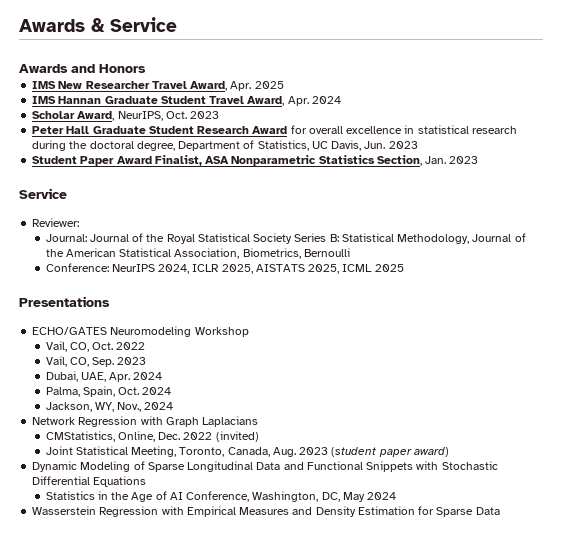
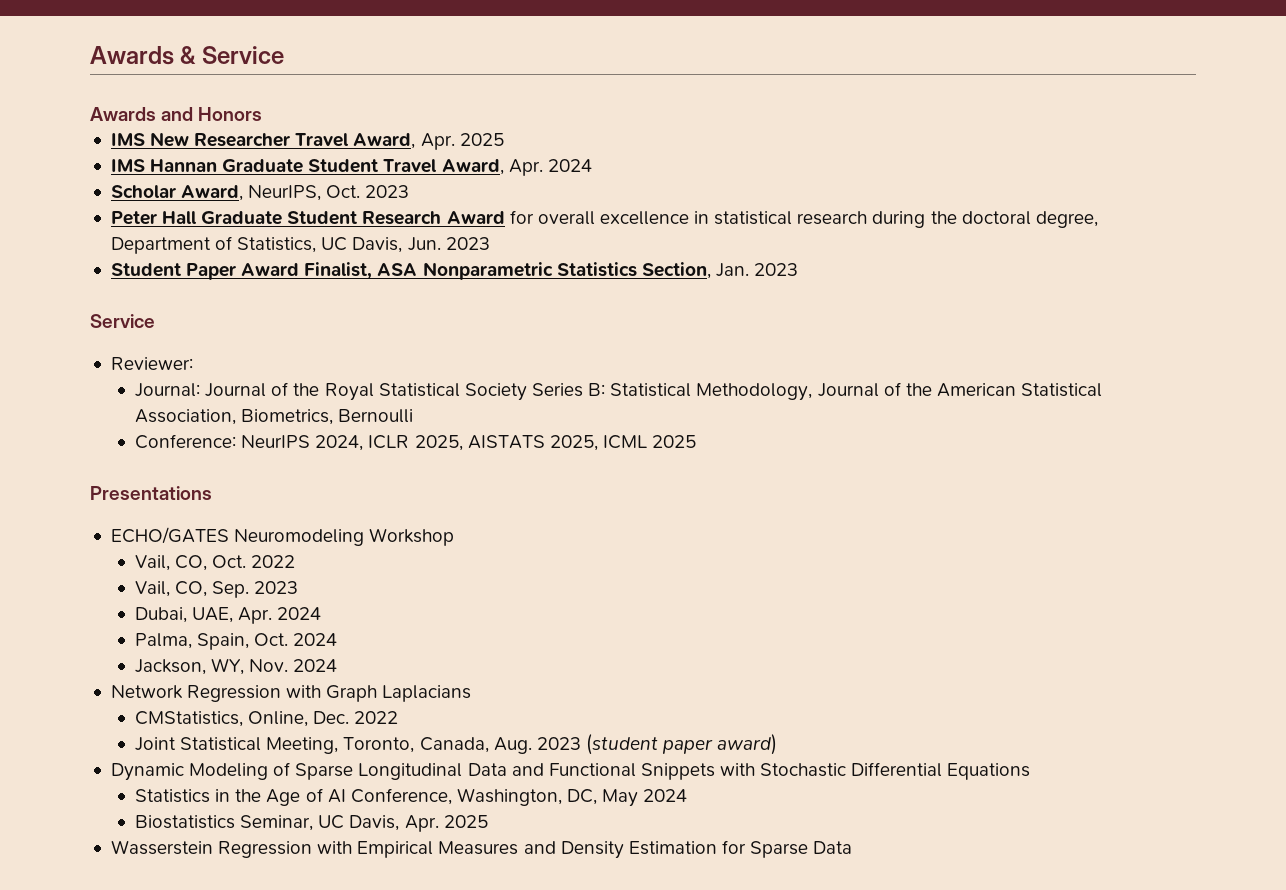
- Jackson, WY, Nov., 2024
+ Jackson, WY, Nov. 2024
- CMStatistics, Online, Dec. 2022 (invited)
+ CMStatistics, Online, Dec. 2022
+ Biostatistics Seminar, UC Davis, Apr. 2025

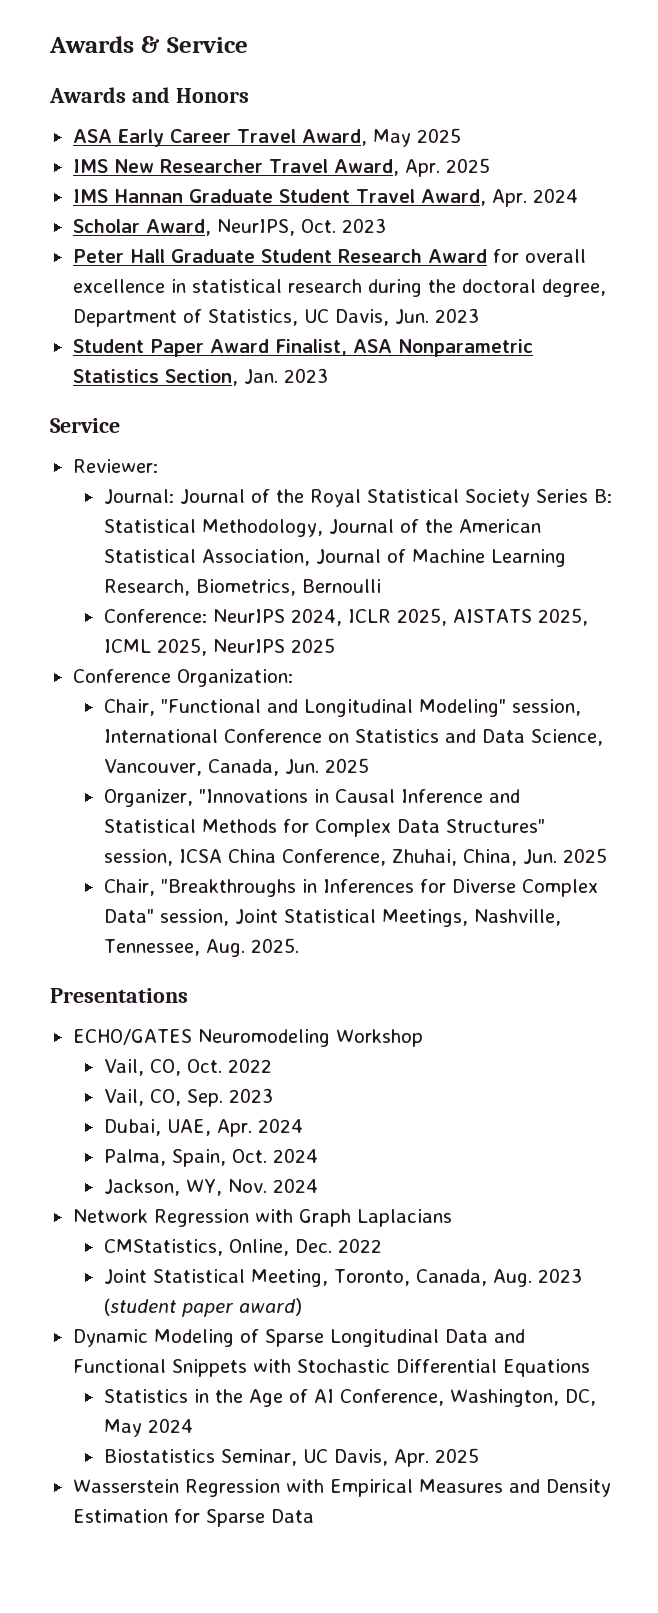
+ ASA Early Career Travel Award, May 2025
- Journal: Journal of the Royal Statistical Society Series B: Statistical Methodology, Journal of the American Statistical Association, Biometrics, Bernoulli
+ Journal: Journal of the Royal Statistical Society Series B: Statistical Methodology, Journal of the American Statistical Association, Journal of Machine Learning Research, Biometrics, Bernoulli
- Conference: NeurIPS 2024, ICLR 2025, AISTATS 2025, ICML 2025
+ Conference: NeurIPS 2024, ICLR 2025, AISTATS 2025, ICML 2025, NeurIPS 2025
+ Conference Organization:
+ Chair, "Functional and Longitudinal Modeling" session, International Conference on Statistics and Data Science, Vancouver, Canada, Jun. 2025
+ Organizer, "Innovations in Causal Inference and Statistical Methods for Complex Data Structures" session, ICSA China Conference, Zhuhai, China, Jun. 2025
+ Chair, "Breakthroughs in Inferences for Diverse Complex Data" session, Joint Statistical Meetings, Nashville, Tennessee, Aug. 2025.

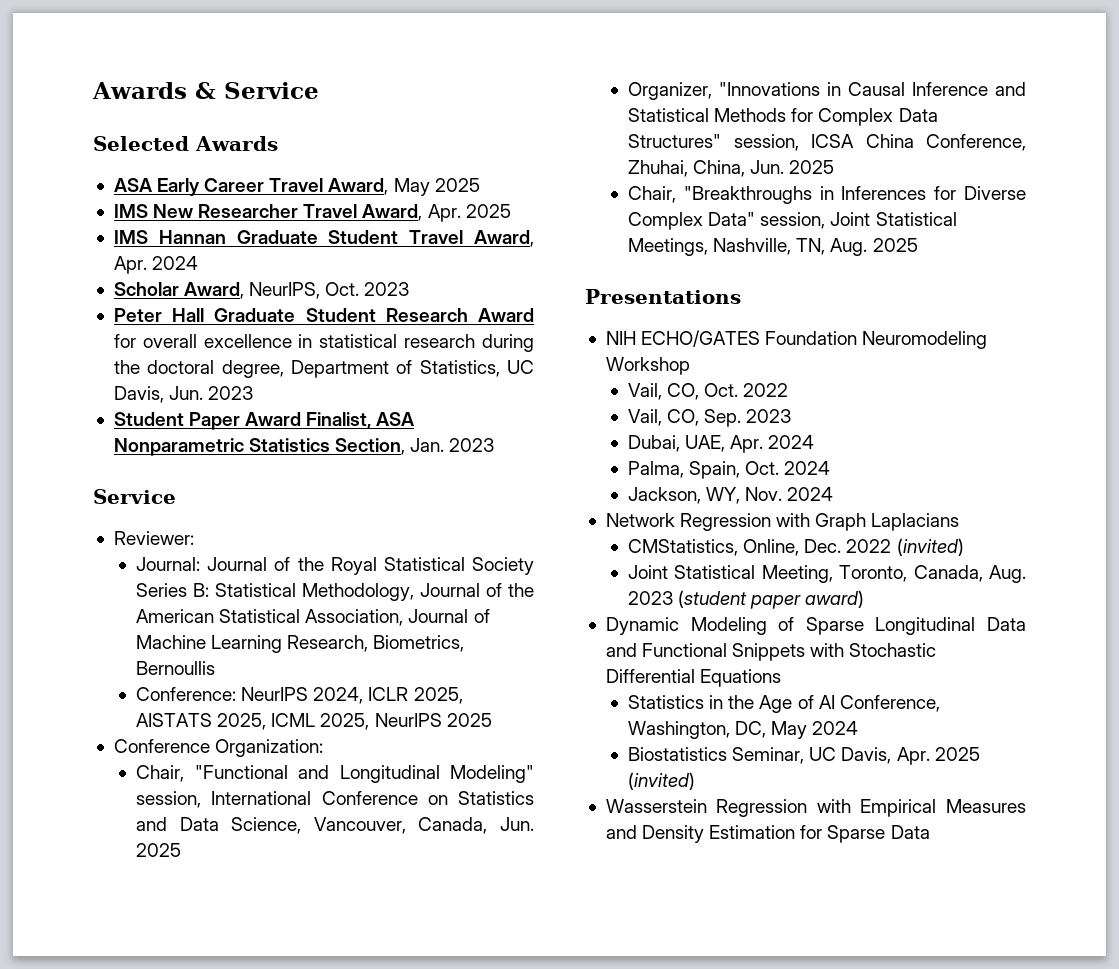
- Awards and Honors
+ Selected Awards
- Journal: Journal of the Royal Statistical Society Series B: Statistical Methodology, Journal of the American Statistical Association, Journal of Machine Learning Research, Biometrics, Bernoulli
+ Journal: Journal of the Royal Statistical Society Series B: Statistical Methodology, Journal of the American Statistical Association, Journal of Machine Learning Research, Biometrics, Bernoullis
- Chair, "Breakthroughs in Inferences for Diverse Complex Data" session, Joint Statistical Meetings, Nashville, Tennessee, Aug. 2025.
+ Chair, "Breakthroughs in Inferences for Diverse Complex Data" session, Joint Statistical Meetings, Nashville, TN, Aug. 2025
  Presentations
- ECHO/GATES Neuromodeling Workshop
+ NIH ECHO/GATES Foundation Neuromodeling Workshop
- CMStatistics, Online, Dec. 2022
+ CMStatistics, Online, Dec. 2022 (invited)
- Biostatistics Seminar, UC Davis, Apr. 2025
+ Biostatistics Seminar, UC Davis, Apr. 2025 (invited)

